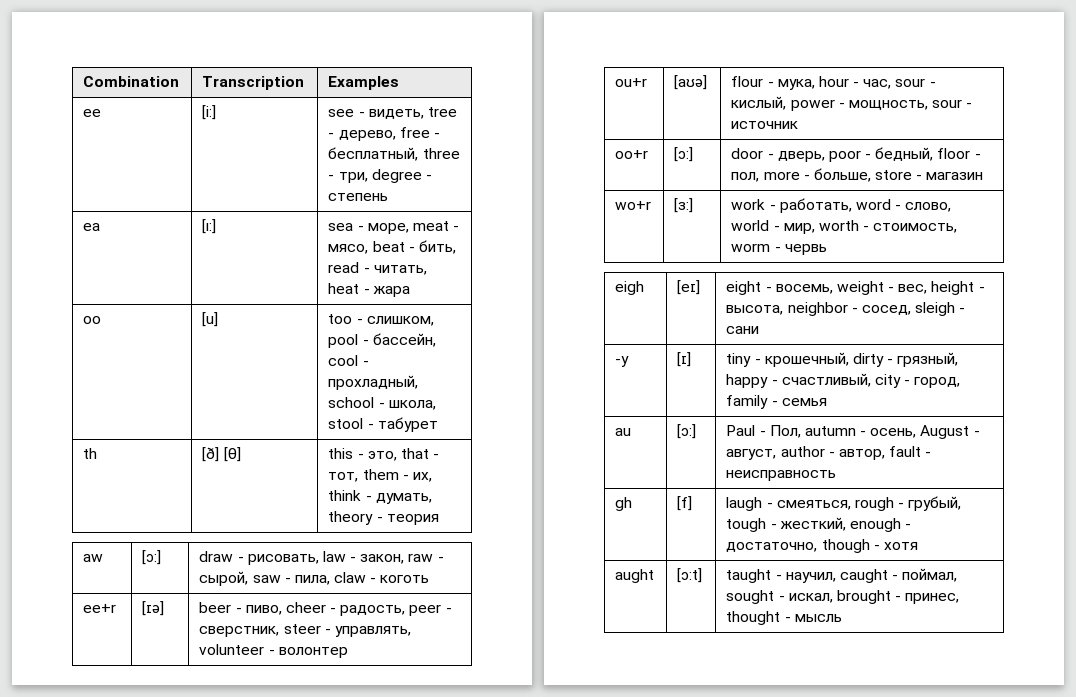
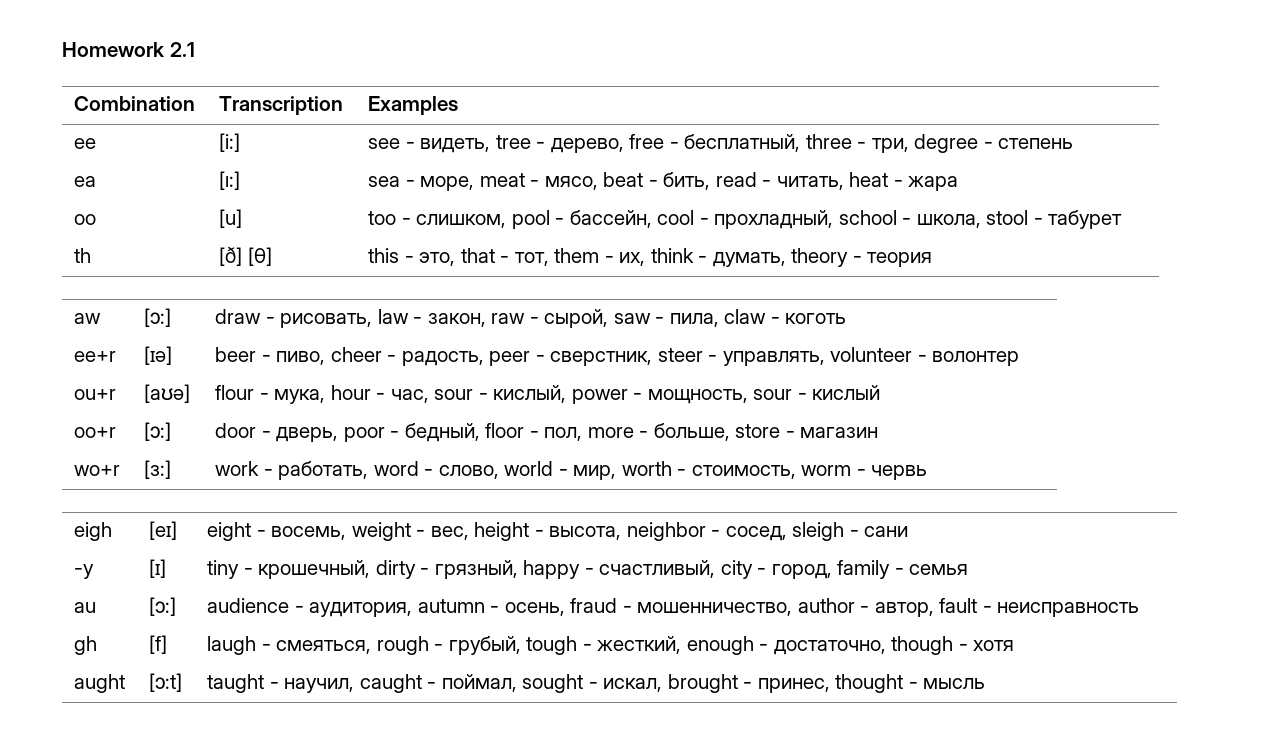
+ Homework 2.1
- ou+r | [aʊə] | flour - мука, hour - час, sour - кислый, power - мощность, sour - источник
+ ou+r | [aʊə] | flour - мука, hour - час, sour - кислый, power - мощность, sour - кислый
- au | [ɔ:] | Paul - Пол, autumn - осень, August - август, author - автор, fault - неисправность
+ au | [ɔ:] | audience - аудитория, autumn - осень, fraud - мошенничество, author - автор, fault - неисправность

